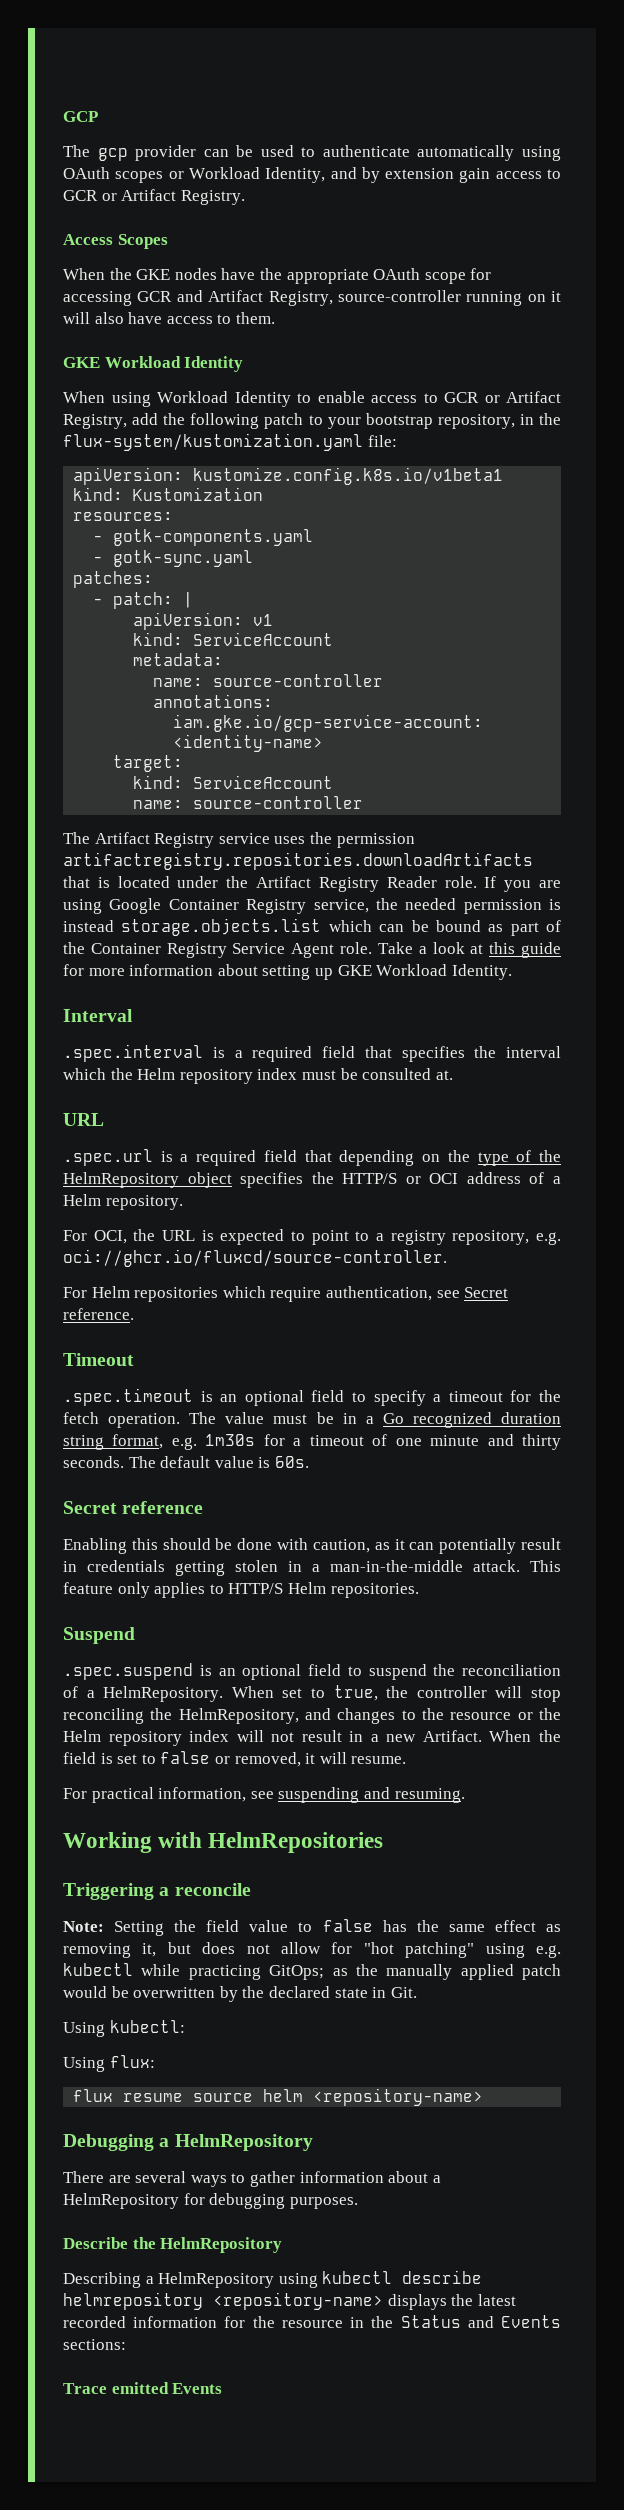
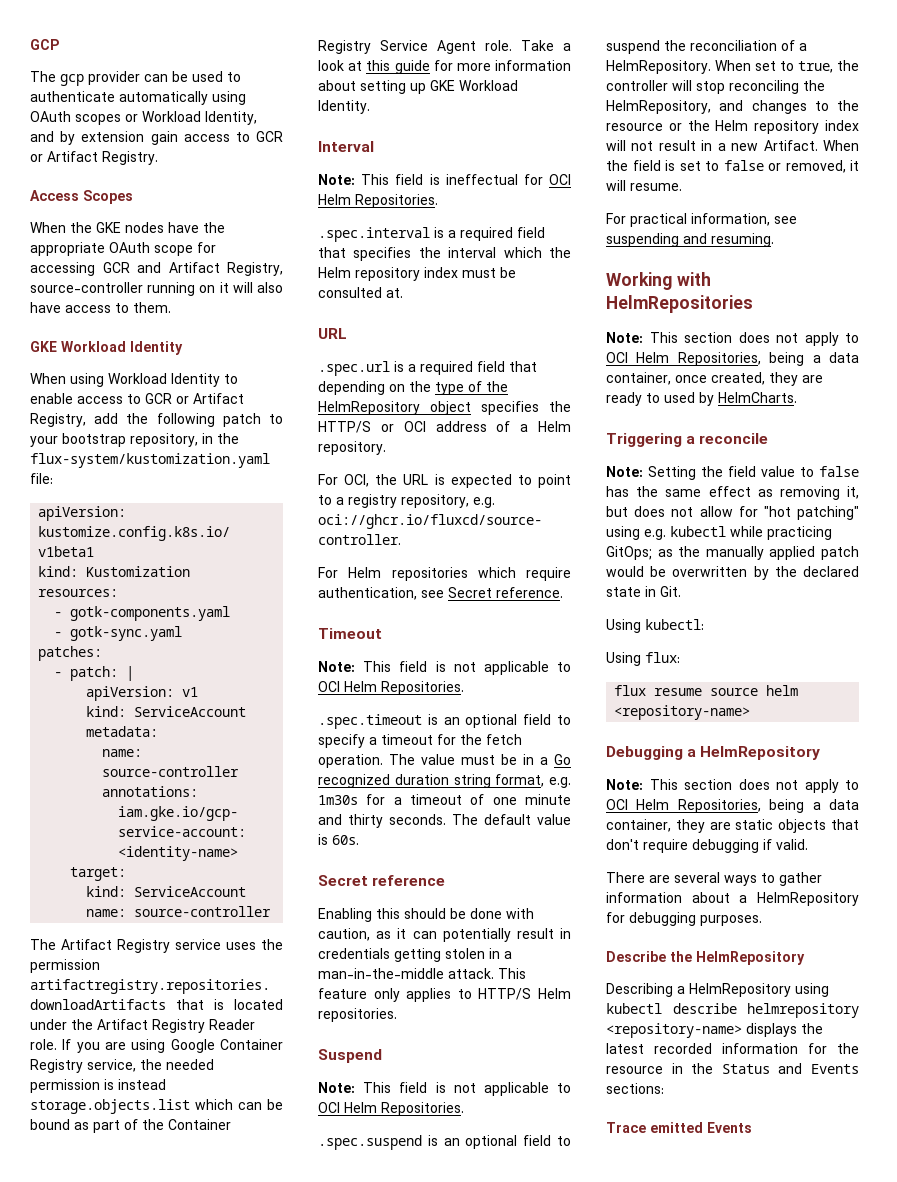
+ Note: This field is ineffectual for OCI Helm Repositories.
  Timeout
+ Note: This field is not applicable to OCI Helm Repositories.
  Suspend
+ Note: This field is not applicable to OCI Helm Repositories.
+ Note: This section does not apply to OCI Helm Repositories, being a data container, once created, they are ready to used by HelmCharts.
+ Note: This section does not apply to OCI Helm Repositories, being a data container, they are static objects that don't require debugging if valid.

